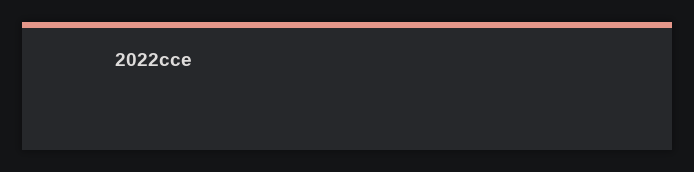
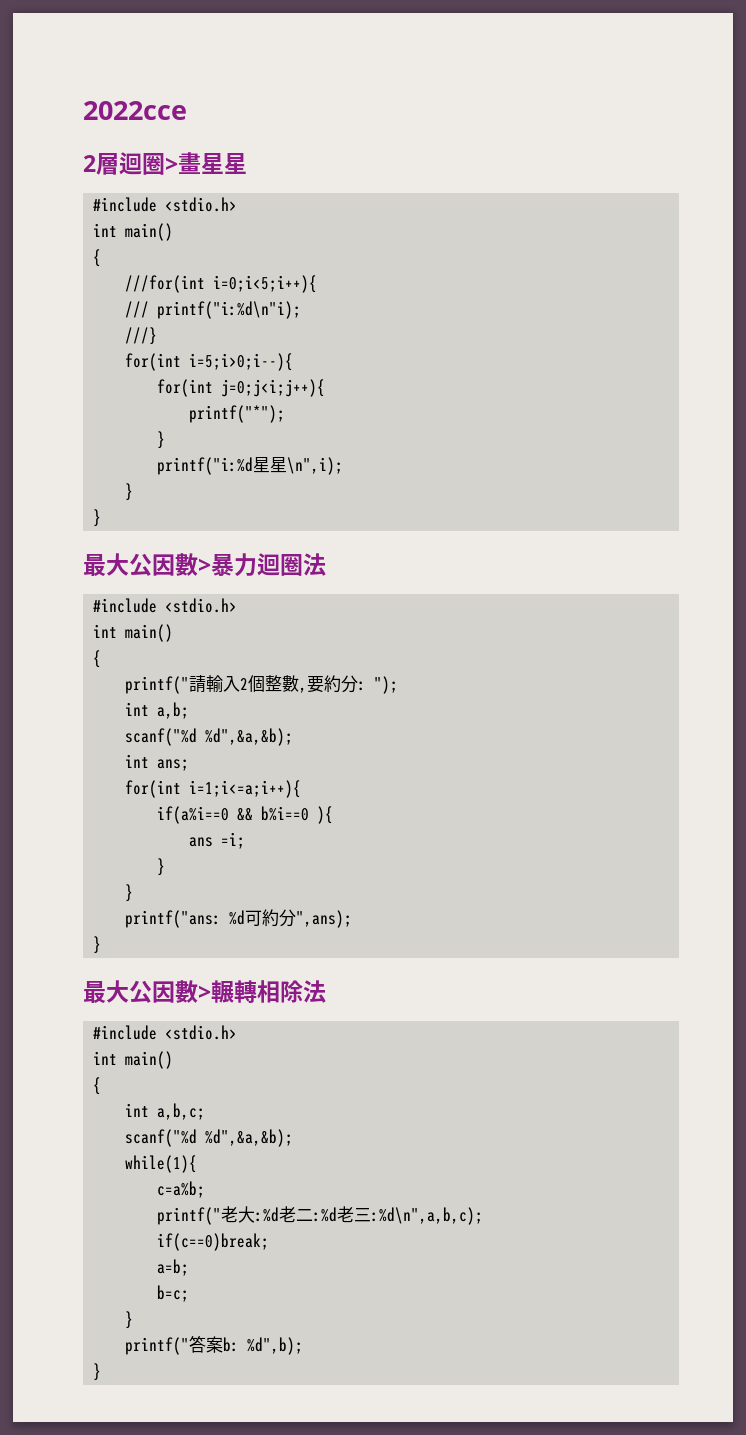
+ 2層迴圈>畫星星
+ #include <stdio.h>
+ int main()
+ {
+ ///for(int i=0;i<5;i++){
+ /// printf("i:%d\n"i);
+ ///}
+ for(int i=5;i>0;i--){
+ for(int j=0;j<i;j++){
+ printf("*");
+ }
+ printf("i:%d星星\n",i);
+ }
+ }
+ 最大公因數>暴力迴圈法
+ #include <stdio.h>
+ int main()
+ {
+ printf("請輸入2個整數,要約分: ");
+ int a,b;
+ scanf("%d %d",&a,&b);
+ int ans;
+ for(int i=1;i<=a;i++){
+ if(a%i==0 && b%i==0 ){
+ ans =i;
+ }
+ }
+ printf("ans: %d可約分",ans);
+ }
+ 最大公因數>輾轉相除法
+ #include <stdio.h>
+ int main()
+ {
+ int a,b,c;
+ scanf("%d %d",&a,&b);
+ while(1){
+ c=a%b;
+ printf("老大:%d老二:%d老三:%d\n",a,b,c);
+ if(c==0)break;
+ a=b;
+ b=c;
+ }
+ printf("答案b: %d",b);
+ }

